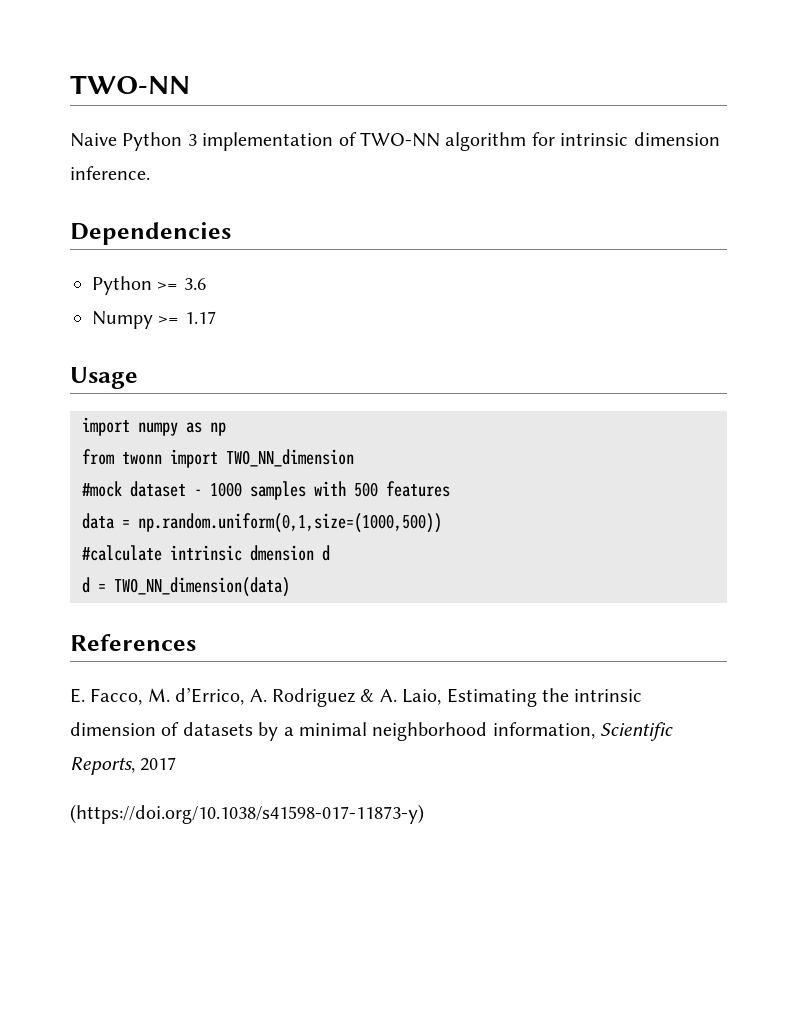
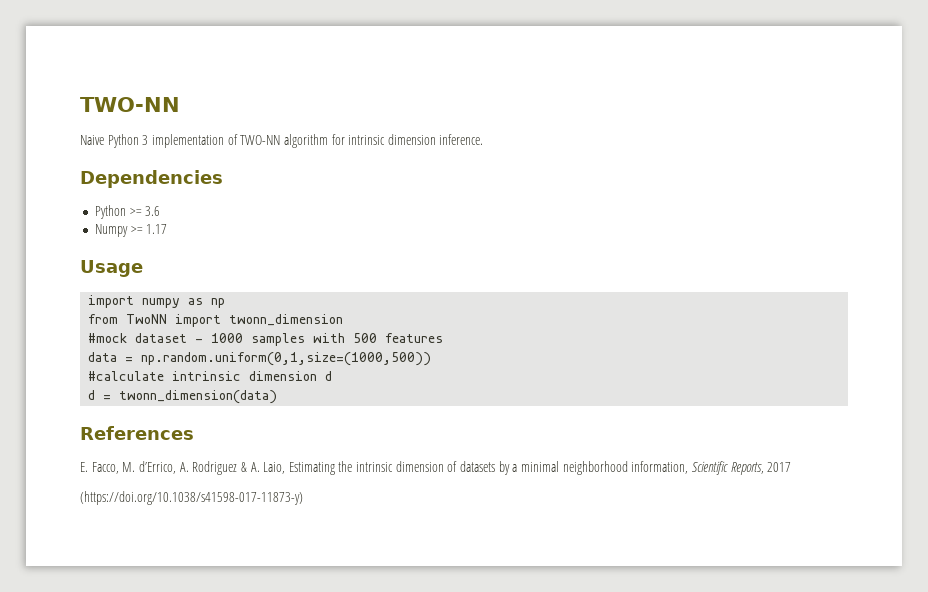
- from twonn import TWO_NN_dimension
+ from TwoNN import twonn_dimension
- #calculate intrinsic dmension d
+ #calculate intrinsic dimension d
- d = TWO_NN_dimension(data)
+ d = twonn_dimension(data)

